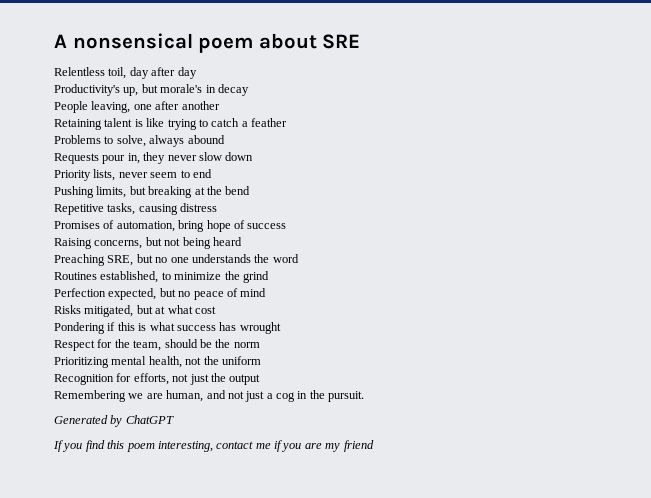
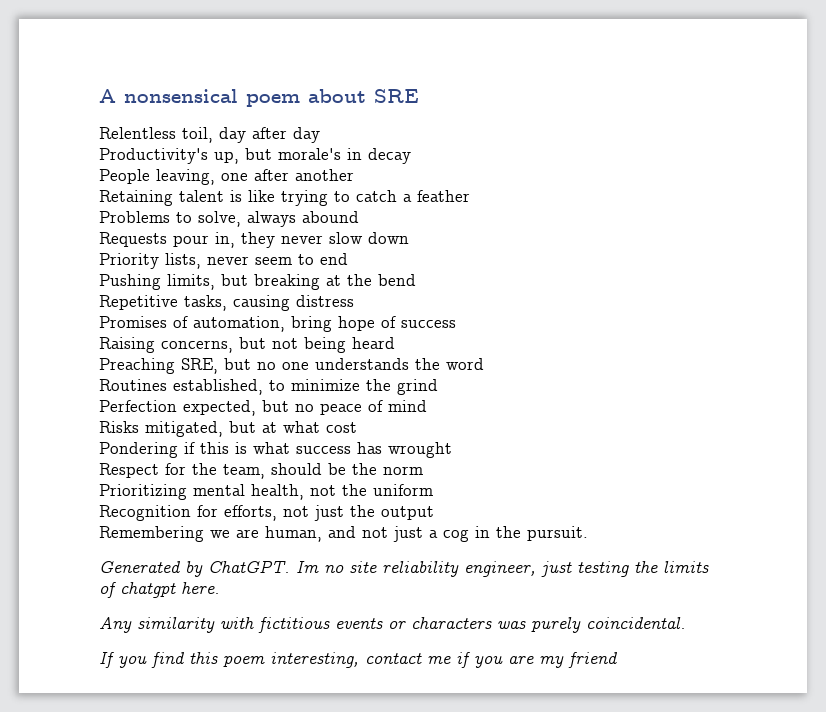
- Generated by ChatGPT
+ Generated by ChatGPT. Im no site reliability engineer, just testing the limits of chatgpt here.
+ Any similarity with fictitious events or characters was purely coincidental.

